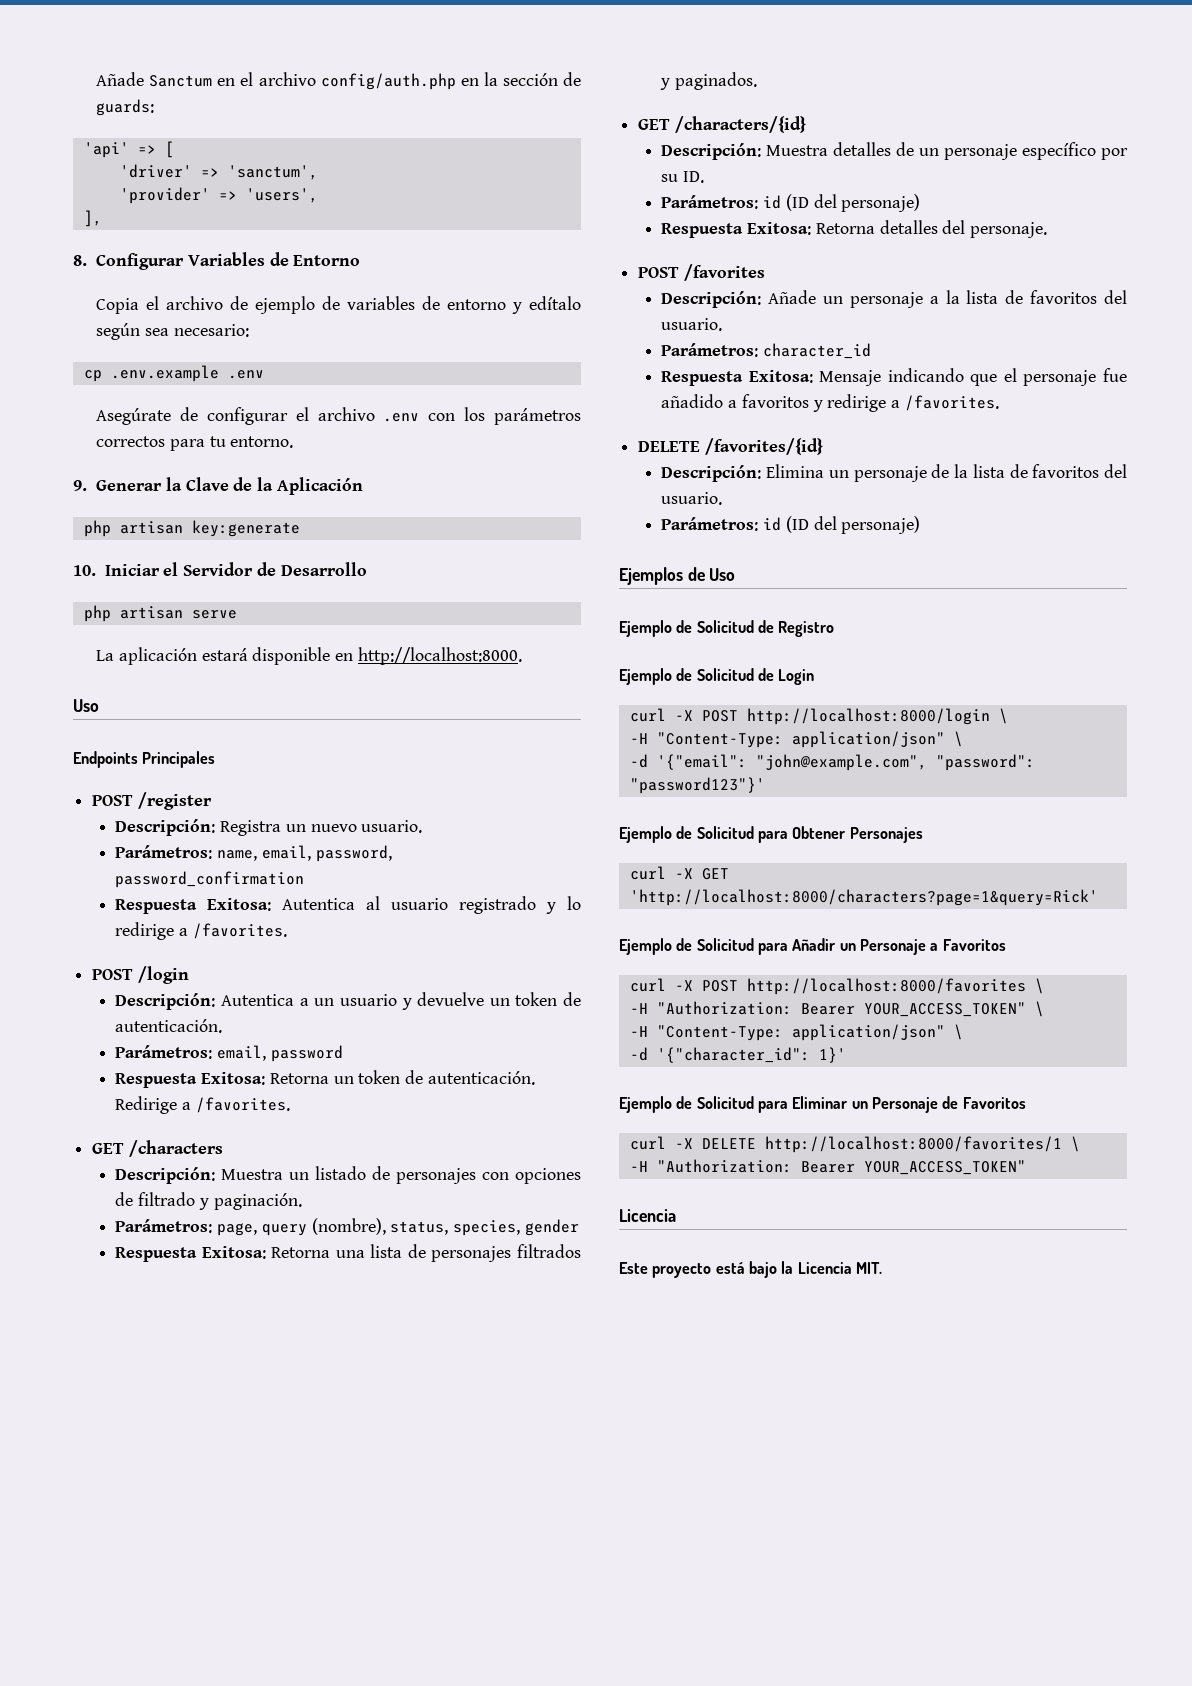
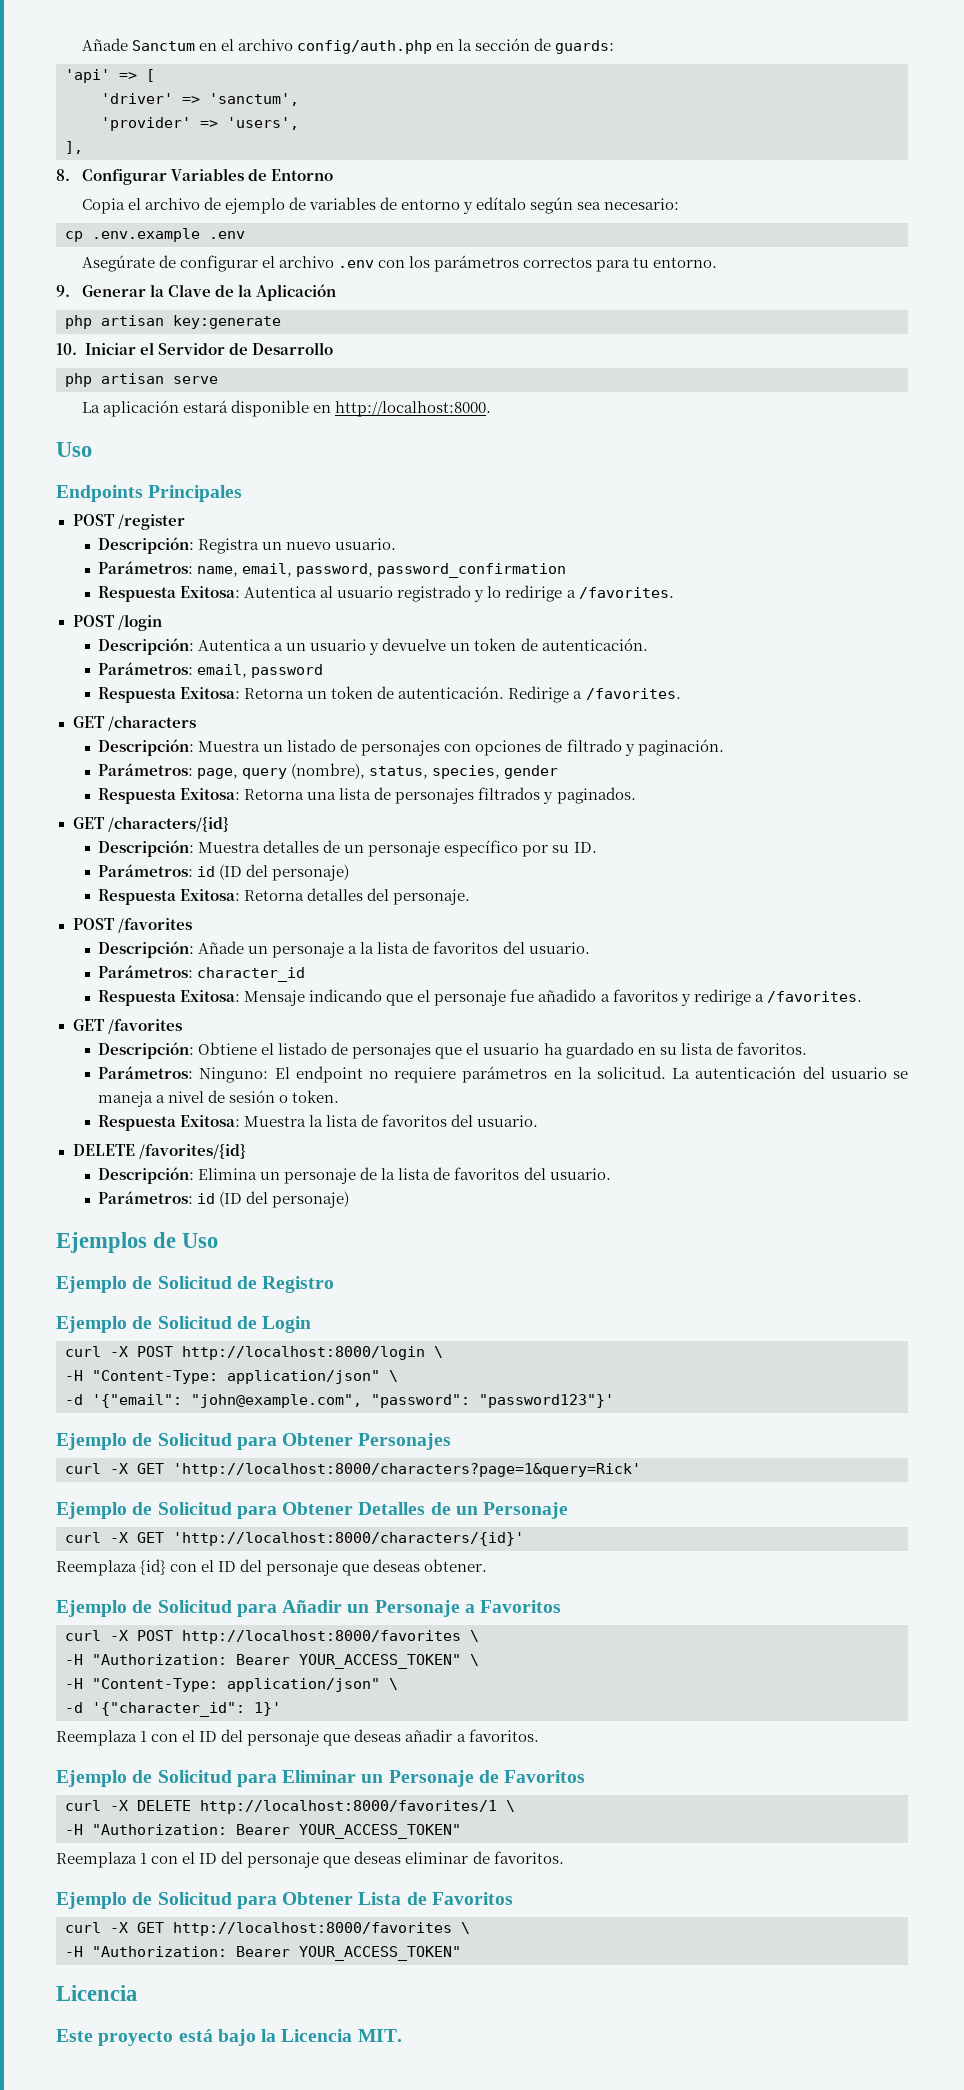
+ GET /favorites
+ Descripción: Obtiene el listado de personajes que el usuario ha guardado en su lista de favoritos.
+ Parámetros: Ninguno: El endpoint no requiere parámetros en la solicitud. La autenticación del usuario se maneja a nivel de sesión o token.
+ Respuesta Exitosa: Muestra la lista de favoritos del usuario.
+ Ejemplo de Solicitud para Obtener Detalles de un Personaje
+ curl -X GET 'http://localhost:8000/characters/{id}'
+ Reemplaza {id} con el ID del personaje que deseas obtener.
+ Reemplaza 1 con el ID del personaje que deseas añadir a favoritos.
+ Reemplaza 1 con el ID del personaje que deseas eliminar de favoritos.
+ Ejemplo de Solicitud para Obtener Lista de Favoritos
+ curl -X GET http://localhost:8000/favorites \
+ -H "Authorization: Bearer YOUR_ACCESS_TOKEN"

